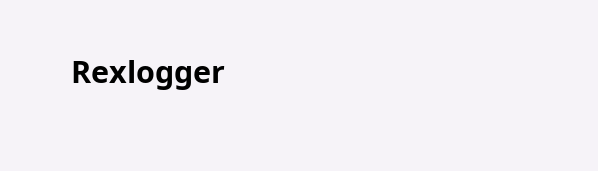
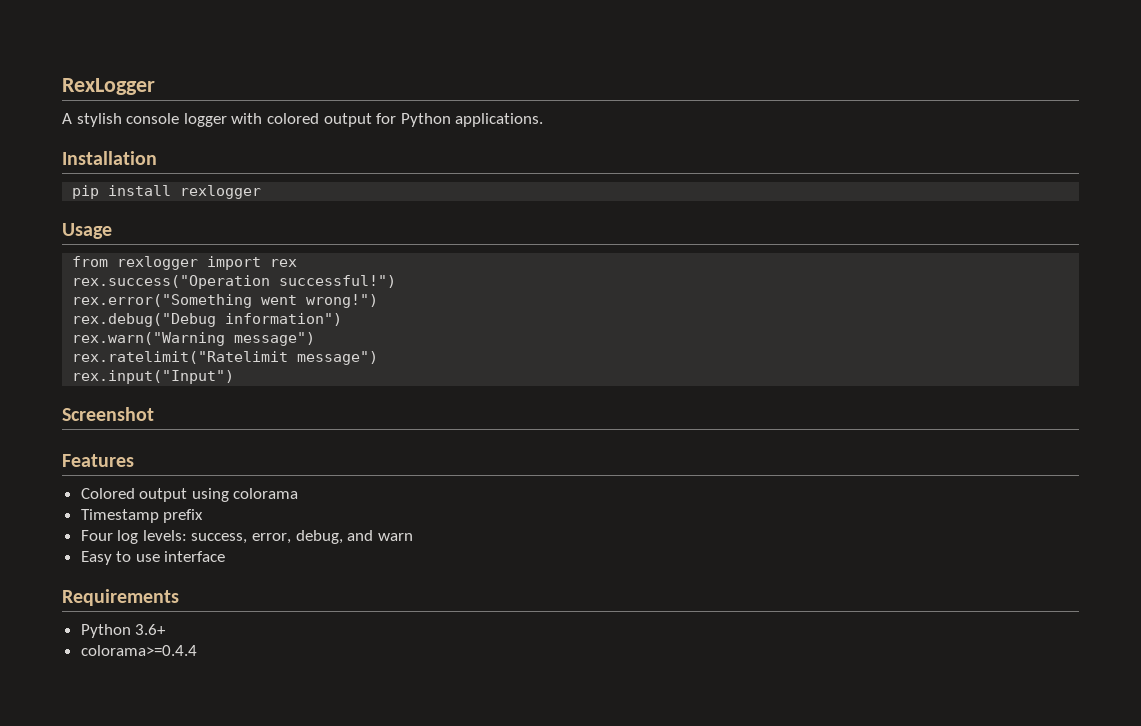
- Rexlogger
+ RexLogger
+ A stylish console logger with colored output for Python applications.
+ Installation
+ pip install rexlogger
+ Usage
+ from rexlogger import rex
+ rex.success("Operation successful!")
+ rex.error("Something went wrong!")
+ rex.debug("Debug information")
+ rex.warn("Warning message")
+ rex.ratelimit("Ratelimit message")
+ rex.input("Input")
+ Screenshot
+ Features
+ Colored output using colorama
+ Timestamp prefix
+ Four log levels: success, error, debug, and warn
+ Easy to use interface
+ Requirements
+ Python 3.6+
+ colorama>=0.4.4

